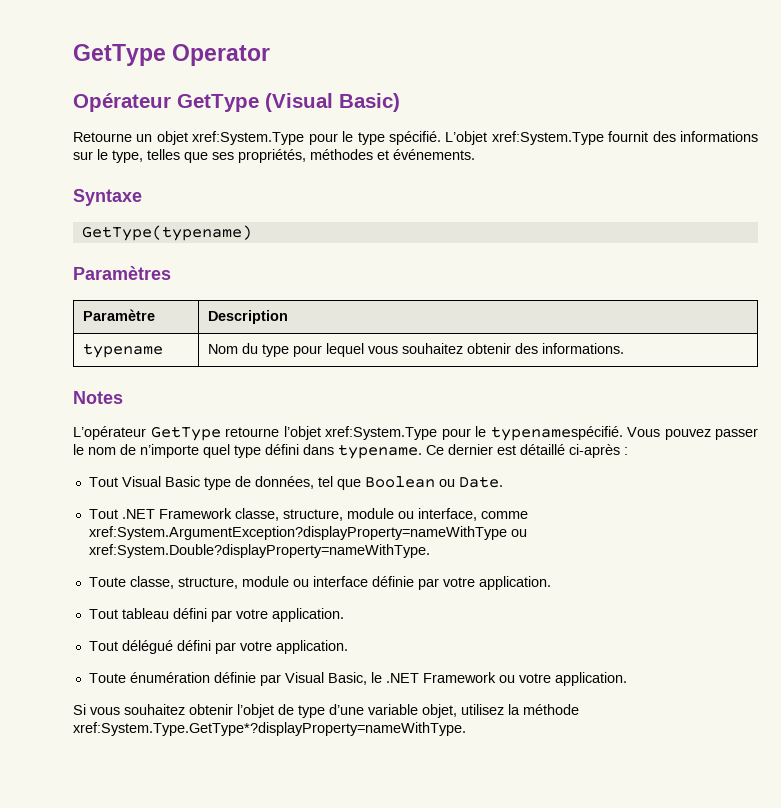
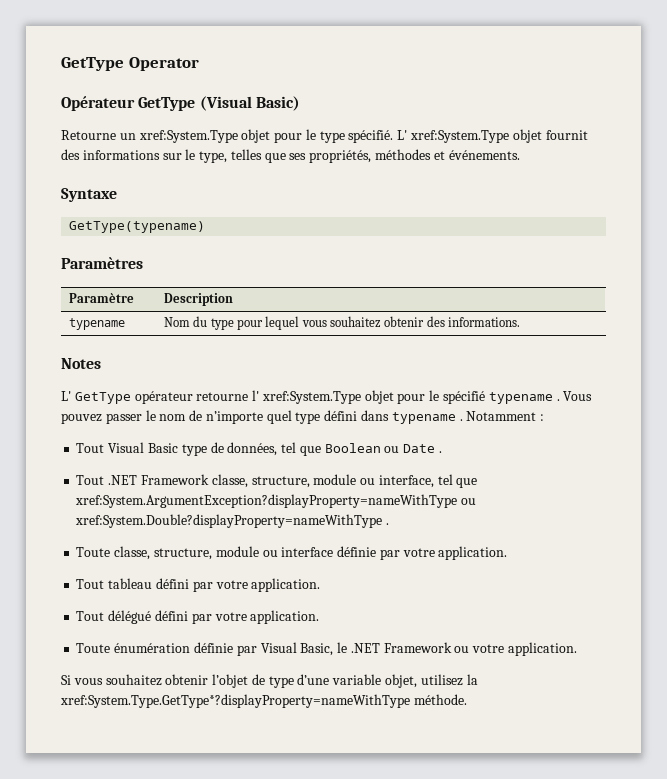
- Retourne un objet xref:System.Type pour le type spécifié.
+ Retourne un xref:System.Type objet pour le type spécifié.
- L’objet xref:System.Type fournit des informations sur le type, telles que ses propriétés, méthodes et événements.
+ L' xref:System.Type objet fournit des informations sur le type, telles que ses propriétés, méthodes et événements.
- L’opérateur GetType retourne l’objet xref:System.Type pour le typenamespécifié.
+ L' GetType opérateur retourne l' xref:System.Type objet pour le spécifié typename .
- Vous pouvez passer le nom de n’importe quel type défini dans typename. Ce dernier est détaillé ci-après :
+ Vous pouvez passer le nom de n’importe quel type défini dans typename . Notamment :
- Tout Visual Basic type de données, tel que Boolean ou Date.
+ Tout Visual Basic type de données, tel que Boolean ou Date .
- Tout .NET Framework classe, structure, module ou interface, comme xref:System.ArgumentException?displayProperty=nameWithType ou xref:System.Double?displayProperty=nameWithType.
+ Tout .NET Framework classe, structure, module ou interface, tel que xref:System.ArgumentException?displayProperty=nameWithType ou xref:System.Double?displayProperty=nameWithType .
- Si vous souhaitez obtenir l’objet de type d’une variable objet, utilisez la méthode xref:System.Type.GetType*?displayProperty=nameWithType.
+ Si vous souhaitez obtenir l’objet de type d’une variable objet, utilisez la xref:System.Type.GetType*?displayProperty=nameWithType méthode.

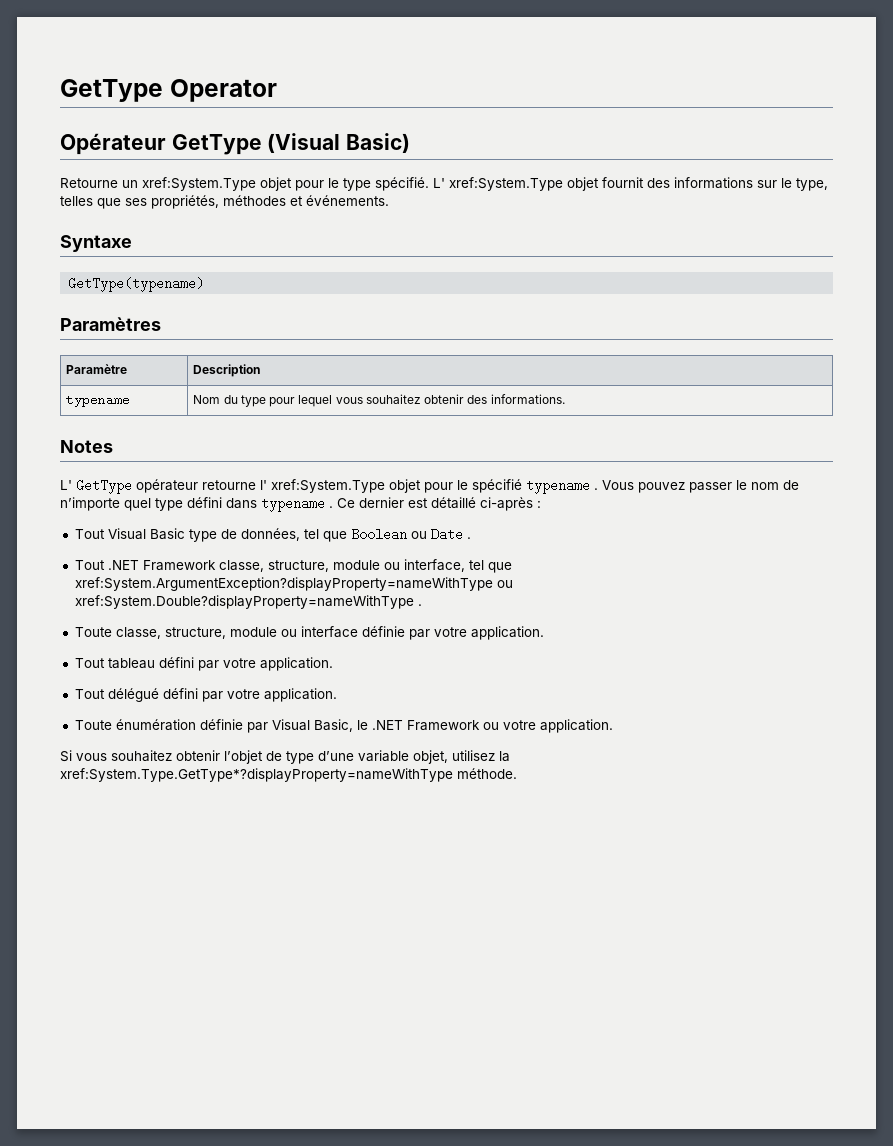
- Notamment :
+ Ce dernier est détaillé ci-après :

